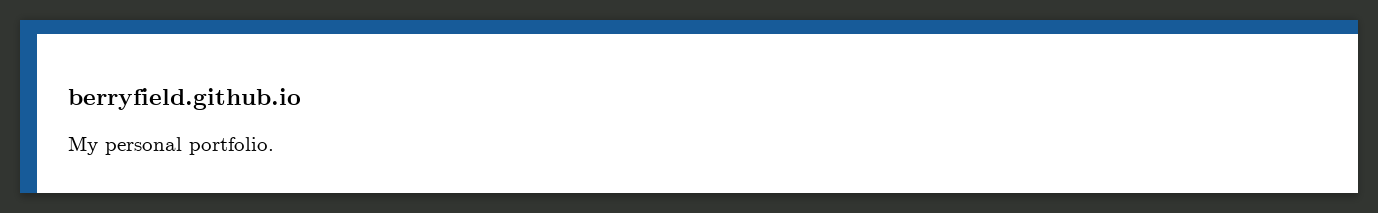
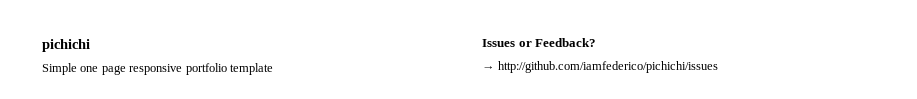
- berryfield.github.io
- My personal portfolio.
+ pichichi
+ Simple one page responsive portfolio template
+ Issues or Feedback?
+ → http://github.com/iamfederico/pichichi/issues

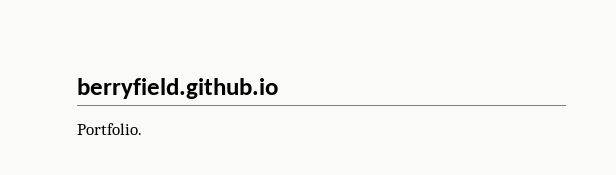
- pichichi
- Simple one page responsive portfolio template
- Issues or Feedback?
- → http://github.com/iamfederico/pichichi/issues
+ berryfield.github.io
+ Portfolio.

